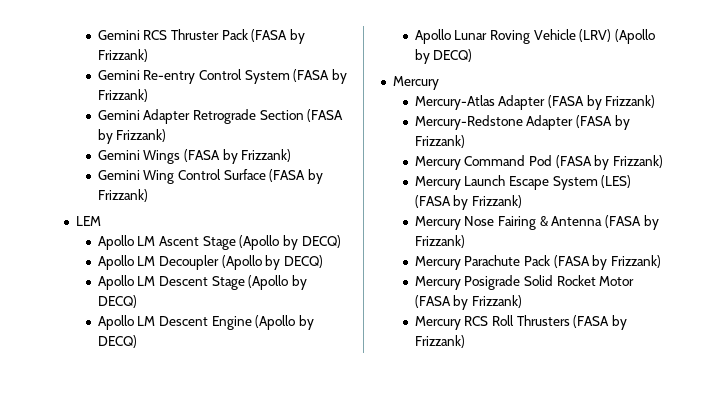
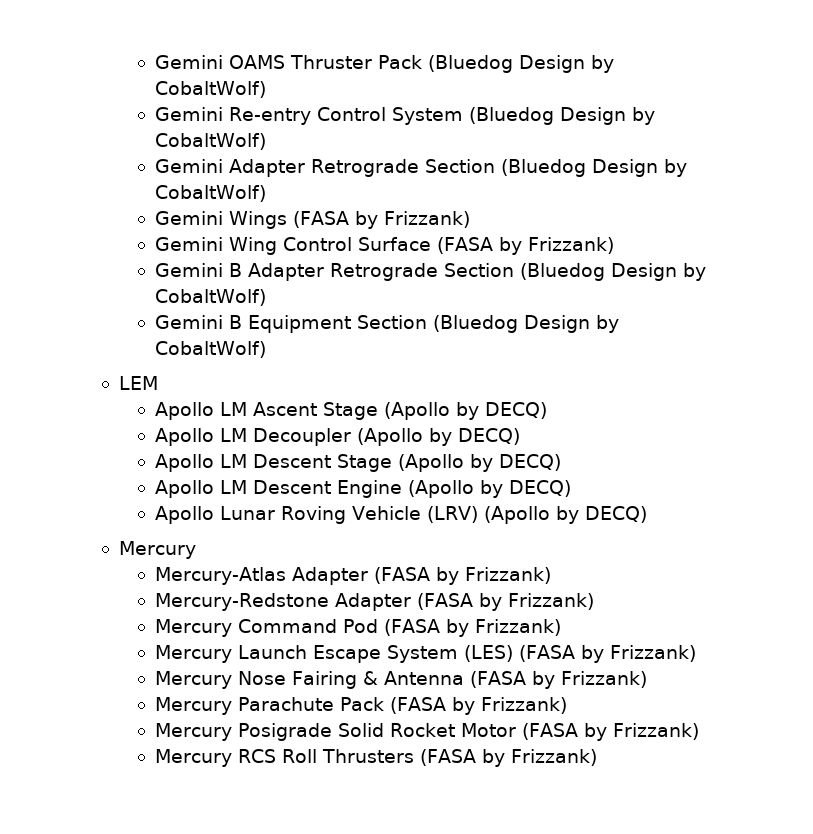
- Gemini RCS Thruster Pack (FASA by Frizzank)
+ Gemini OAMS Thruster Pack (Bluedog Design by CobaltWolf)
- Gemini Re-entry Control System (FASA by Frizzank)
+ Gemini Re-entry Control System (Bluedog Design by CobaltWolf)
- Gemini Adapter Retrograde Section (FASA by Frizzank)
+ Gemini Adapter Retrograde Section (Bluedog Design by CobaltWolf)
+ Gemini B Adapter Retrograde Section (Bluedog Design by CobaltWolf)
+ Gemini B Equipment Section (Bluedog Design by CobaltWolf)

